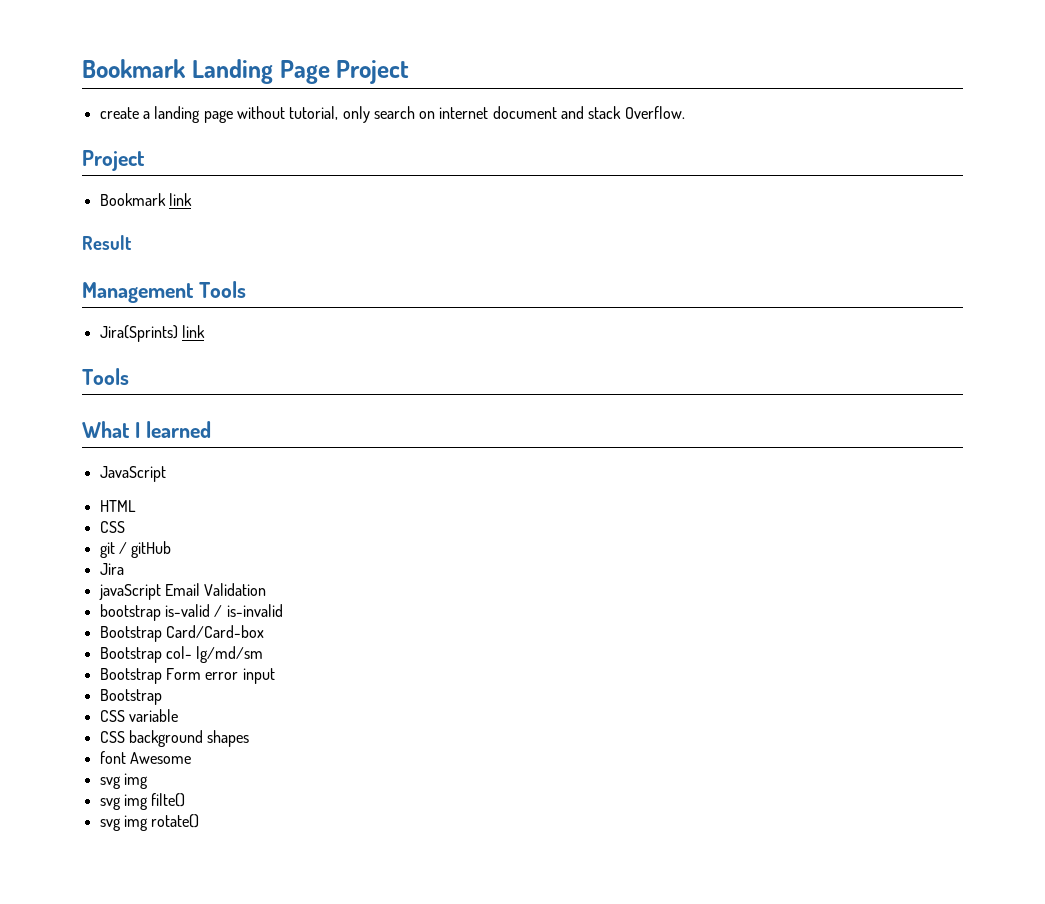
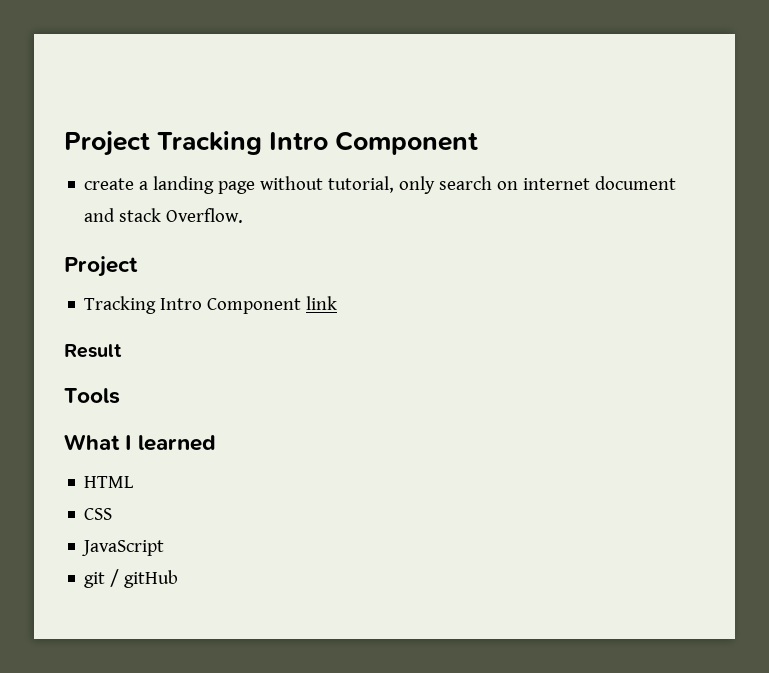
- Bookmark Landing Page Project
+ Project Tracking Intro Component
- Bookmark link
+ Tracking Intro Component link
- Management Tools
- Jira(Sprints) link
- JavaScript
+ JavaScript
- Jira
- javaScript Email Validation
- bootstrap is-valid / is-invalid
- Bootstrap Card/Card-box
- Bootstrap col- lg/md/sm
- Bootstrap Form error input
- Bootstrap
- CSS variable
- CSS background shapes
- font Awesome
- svg img
- svg img filte()
- svg img rotate()

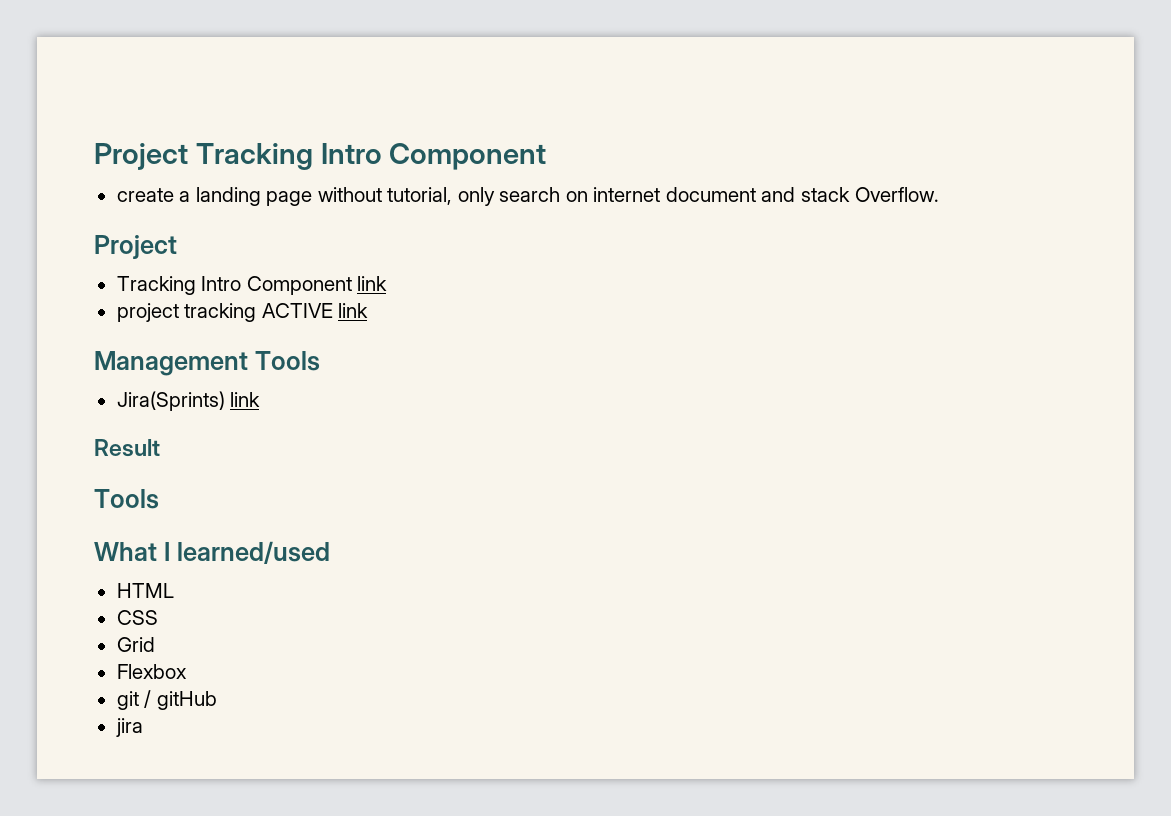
+ project tracking ACTIVE link
+ Management Tools
+ Jira(Sprints) link
- What I learned
+ What I learned/used
- JavaScript
+ Grid
+ Flexbox
+ jira

